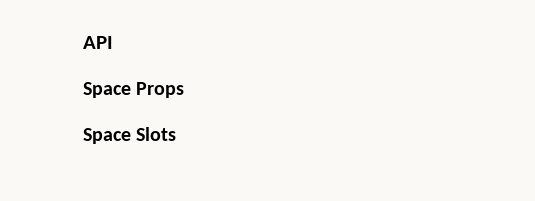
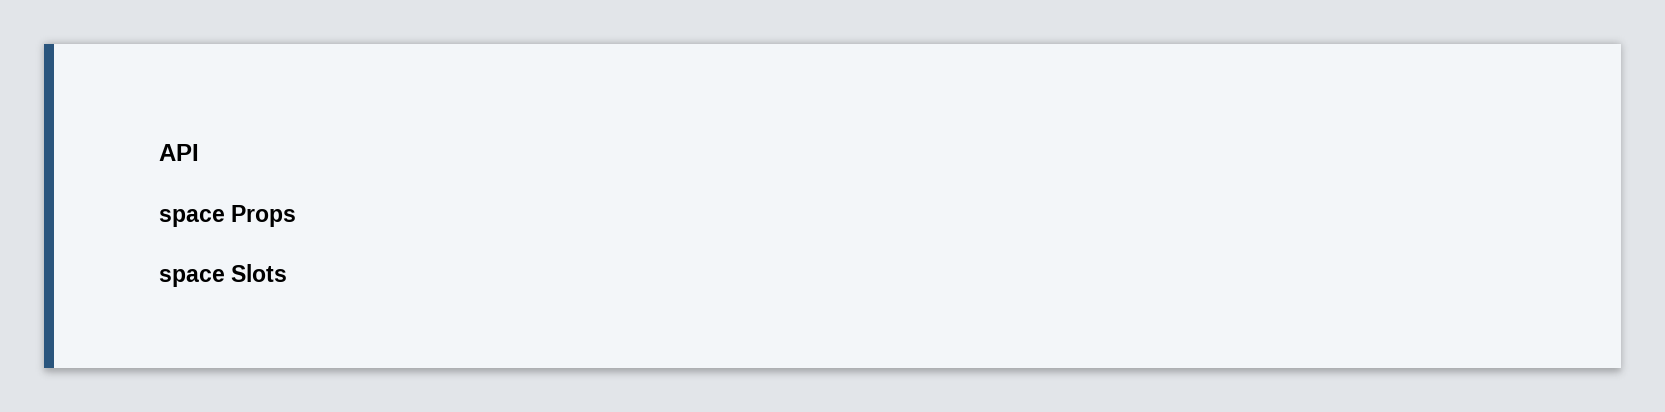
- Space Props
+ space Props
- Space Slots
+ space Slots

